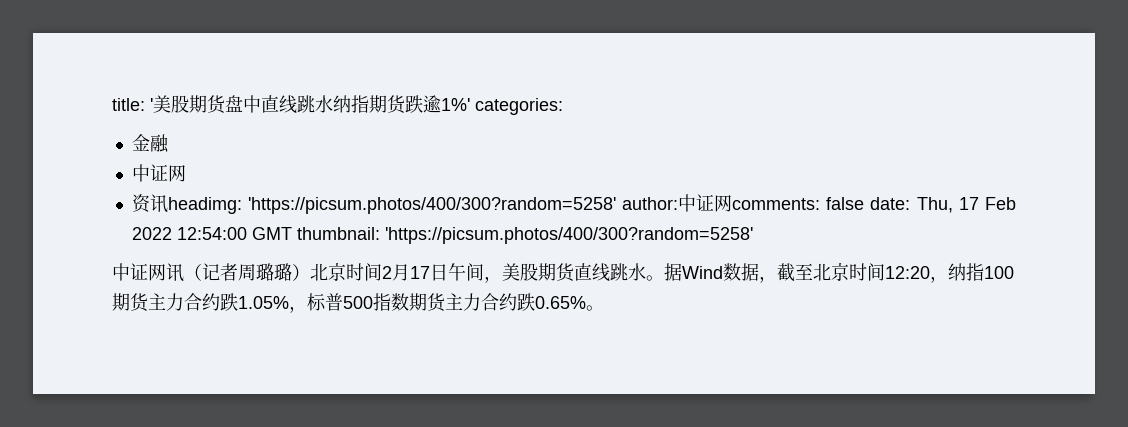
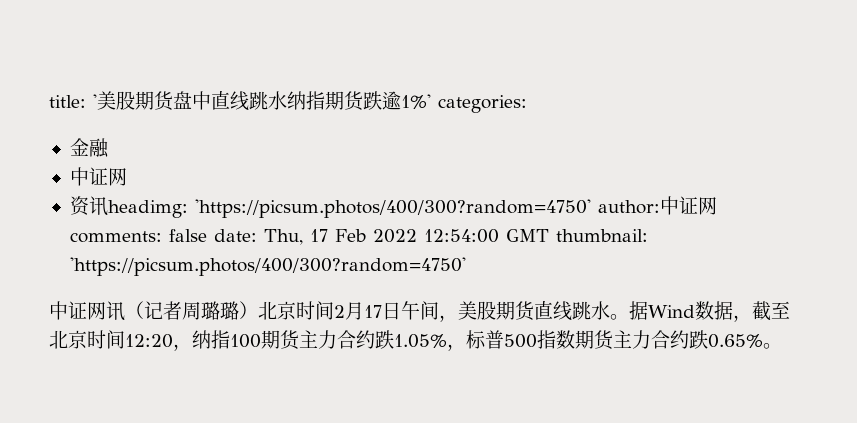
- 资讯headimg: 'https://picsum.photos/400/300?random=5258' author:中证网comments: false date: Thu, 17 Feb 2022 12:54:00 GMT thumbnail: 'https://picsum.photos/400/300?random=5258'
+ 资讯headimg: 'https://picsum.photos/400/300?random=4750' author:中证网comments: false date: Thu, 17 Feb 2022 12:54:00 GMT thumbnail: 'https://picsum.photos/400/300?random=4750'

